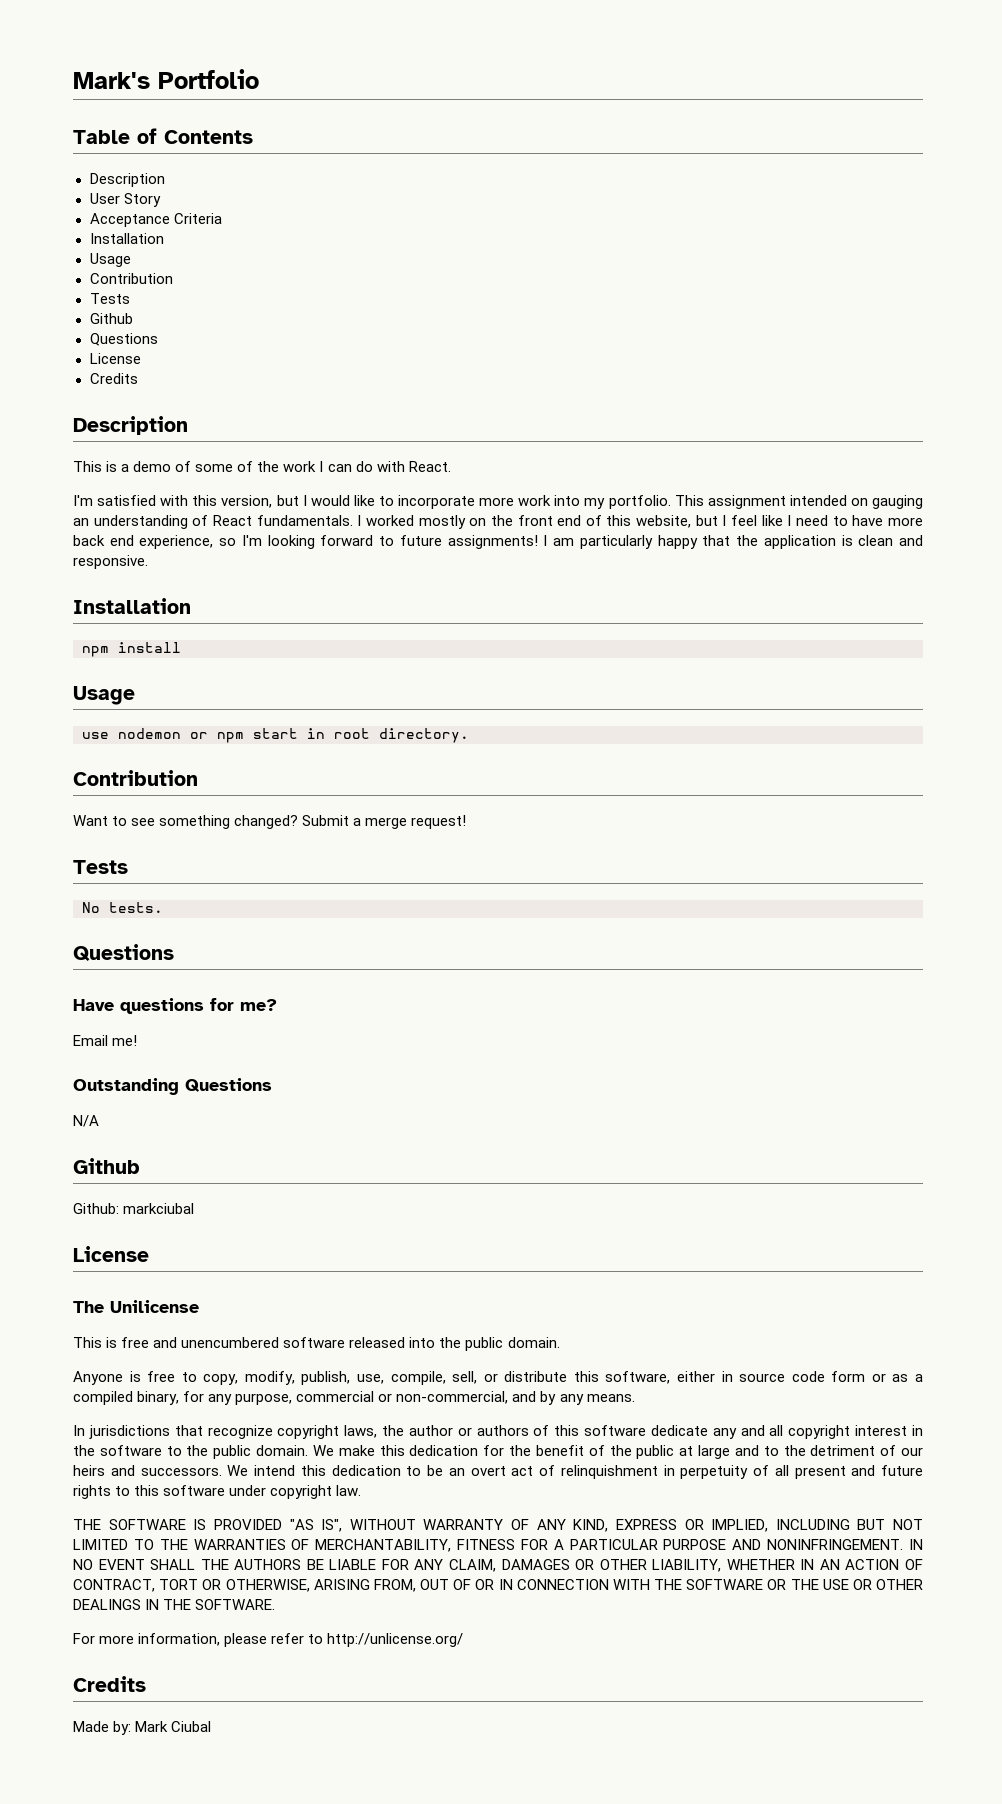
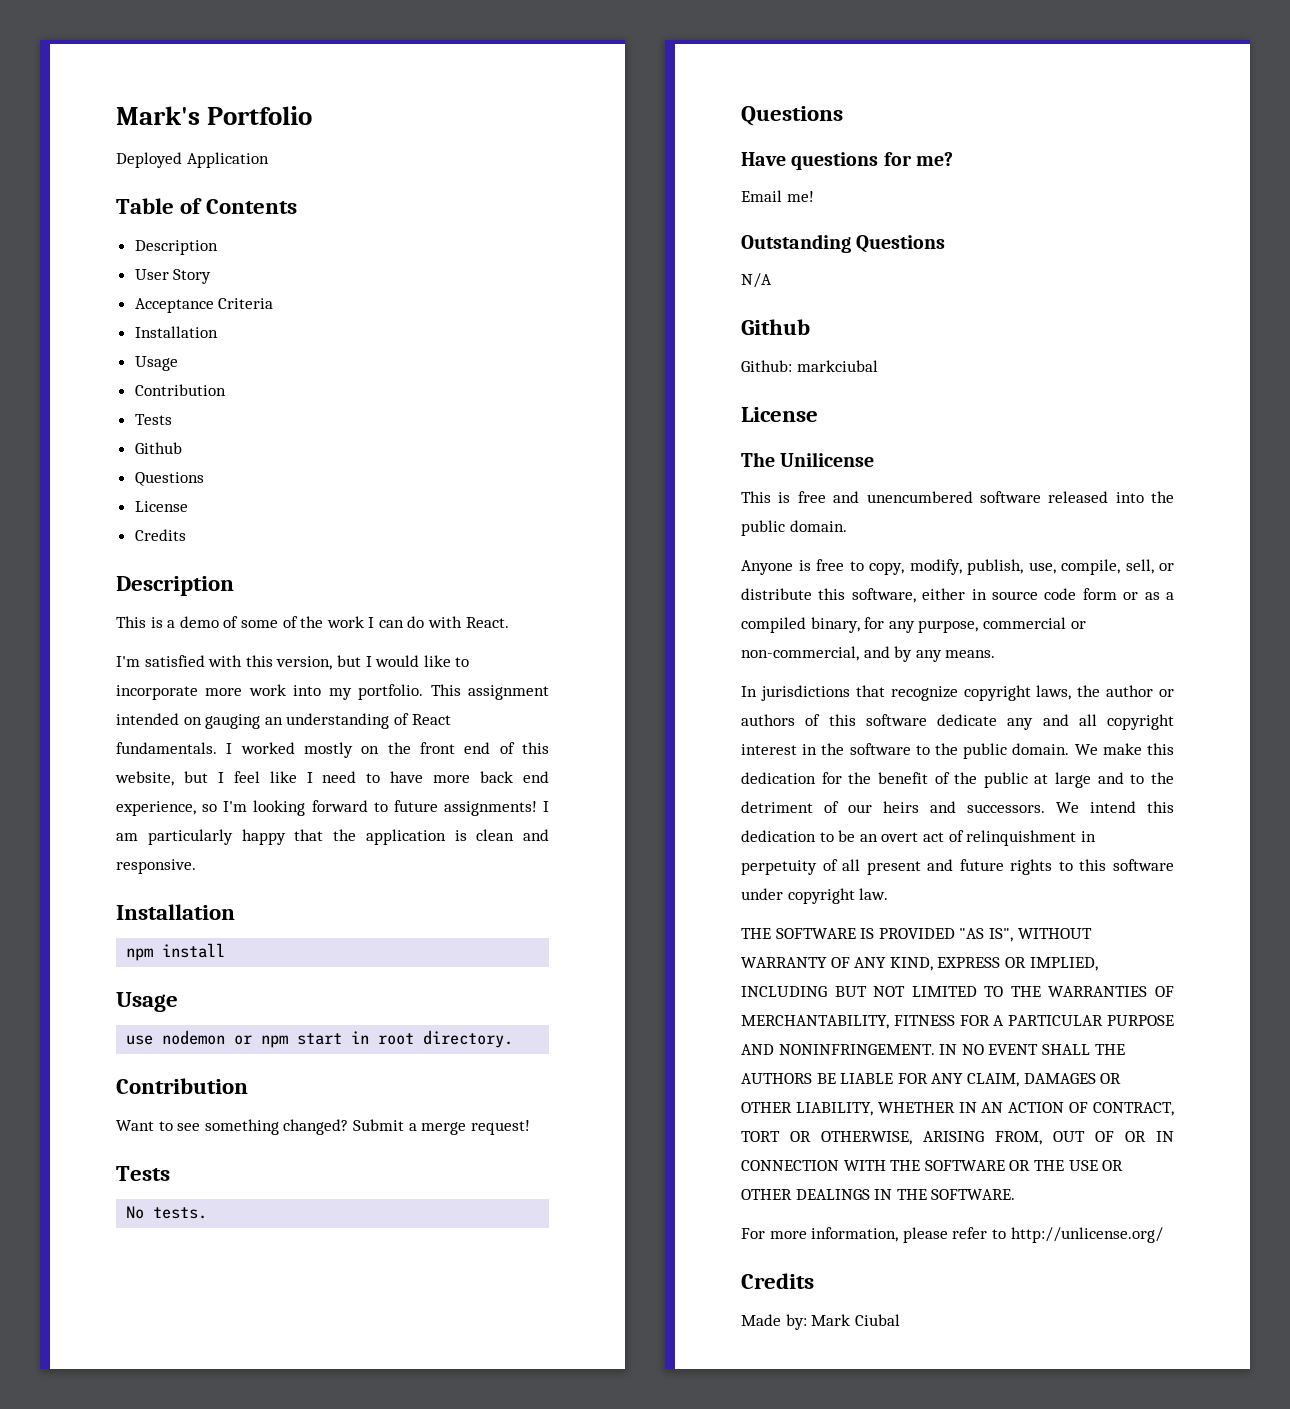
+ Deployed Application

